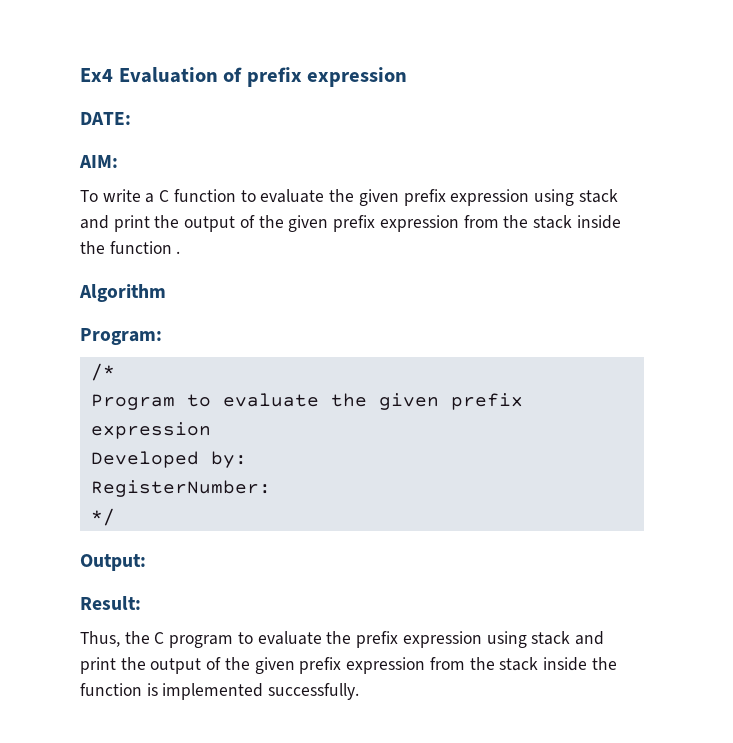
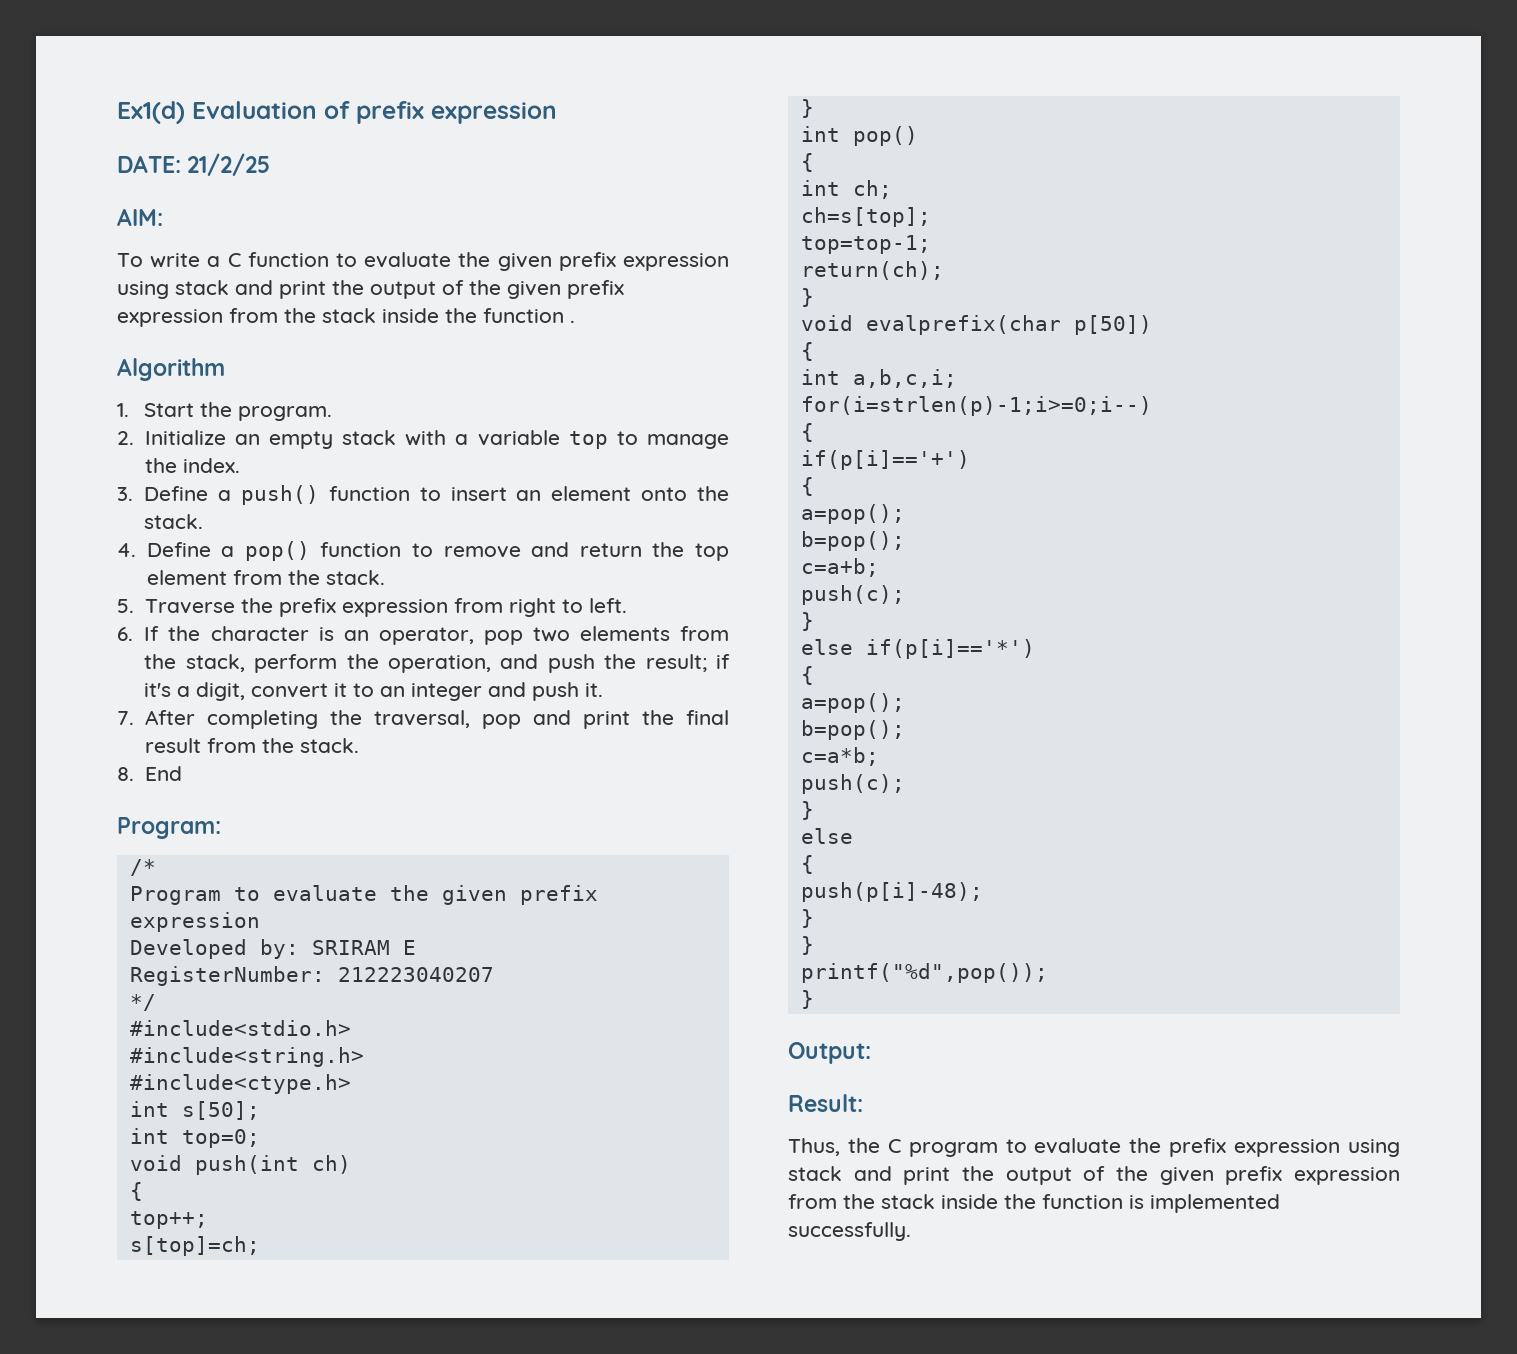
- Ex4 Evaluation of prefix expression
+ Ex1(d) Evaluation of prefix expression
- DATE:
+ DATE: 21/2/25
+ 1. Start the program.
+ 2. Initialize an empty stack with a variable top to manage the index.
+ 3. Define a push() function to insert an element onto the stack.
+ 4. Define a pop() function to remove and return the top element from the stack.
+ 5. Traverse the prefix expression from right to left.
+ 6. If the character is an operator, pop two elements from the stack, perform the operation, and push the result; if it's a digit, convert it to an integer and push it.
+ 7. After completing the traversal, pop and print the final result from the stack.
+ 8. End
- Developed by:
+ Developed by: SRIRAM E
- RegisterNumber:
+ RegisterNumber: 212223040207
+ #include<stdio.h>
+ #include<string.h>
+ #include<ctype.h>
+ int s[50];
+ int top=0;
+ void push(int ch)
+ {
+ top++;
+ s[top]=ch;
+ }
+ int pop()
+ {
+ int ch;
+ ch=s[top];
+ top=top-1;
+ return(ch);
+ }
+ void evalprefix(char p[50])
+ {
+ int a,b,c,i;
+ for(i=strlen(p)-1;i>=0;i--)
+ {
+ if(p[i]=='+')
+ {
+ a=pop();
+ b=pop();
+ c=a+b;
+ push(c);
+ }
+ else if(p[i]=='*')
+ {
+ a=pop();
+ b=pop();
+ c=a*b;
+ push(c);
+ }
+ else
+ {
+ push(p[i]-48);
+ }
+ }
+ printf("%d",pop());
+ }

